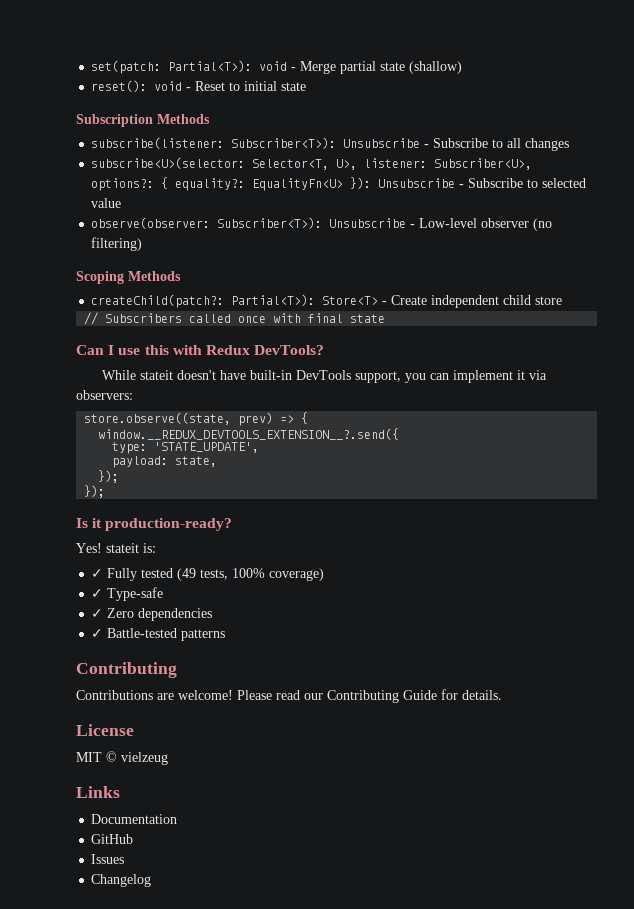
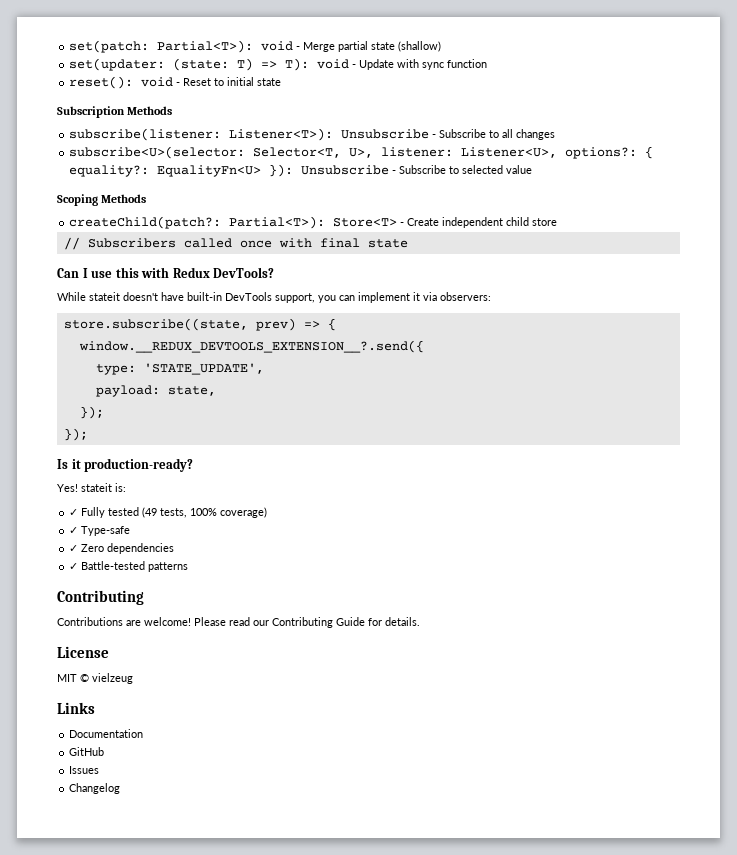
+ set(updater: (state: T) => T): void - Update with sync function
- subscribe(listener: Subscriber<T>): Unsubscribe - Subscribe to all changes
+ subscribe(listener: Listener<T>): Unsubscribe - Subscribe to all changes
- subscribe<U>(selector: Selector<T, U>, listener: Subscriber<U>, options?: { equality?: EqualityFn<U> }): Unsubscribe - Subscribe to selected value
+ subscribe<U>(selector: Selector<T, U>, listener: Listener<U>, options?: { equality?: EqualityFn<U> }): Unsubscribe - Subscribe to selected value
- observe(observer: Subscriber<T>): Unsubscribe - Low-level observer (no filtering)
- store.observe((state, prev) => {
+ store.subscribe((state, prev) => {

